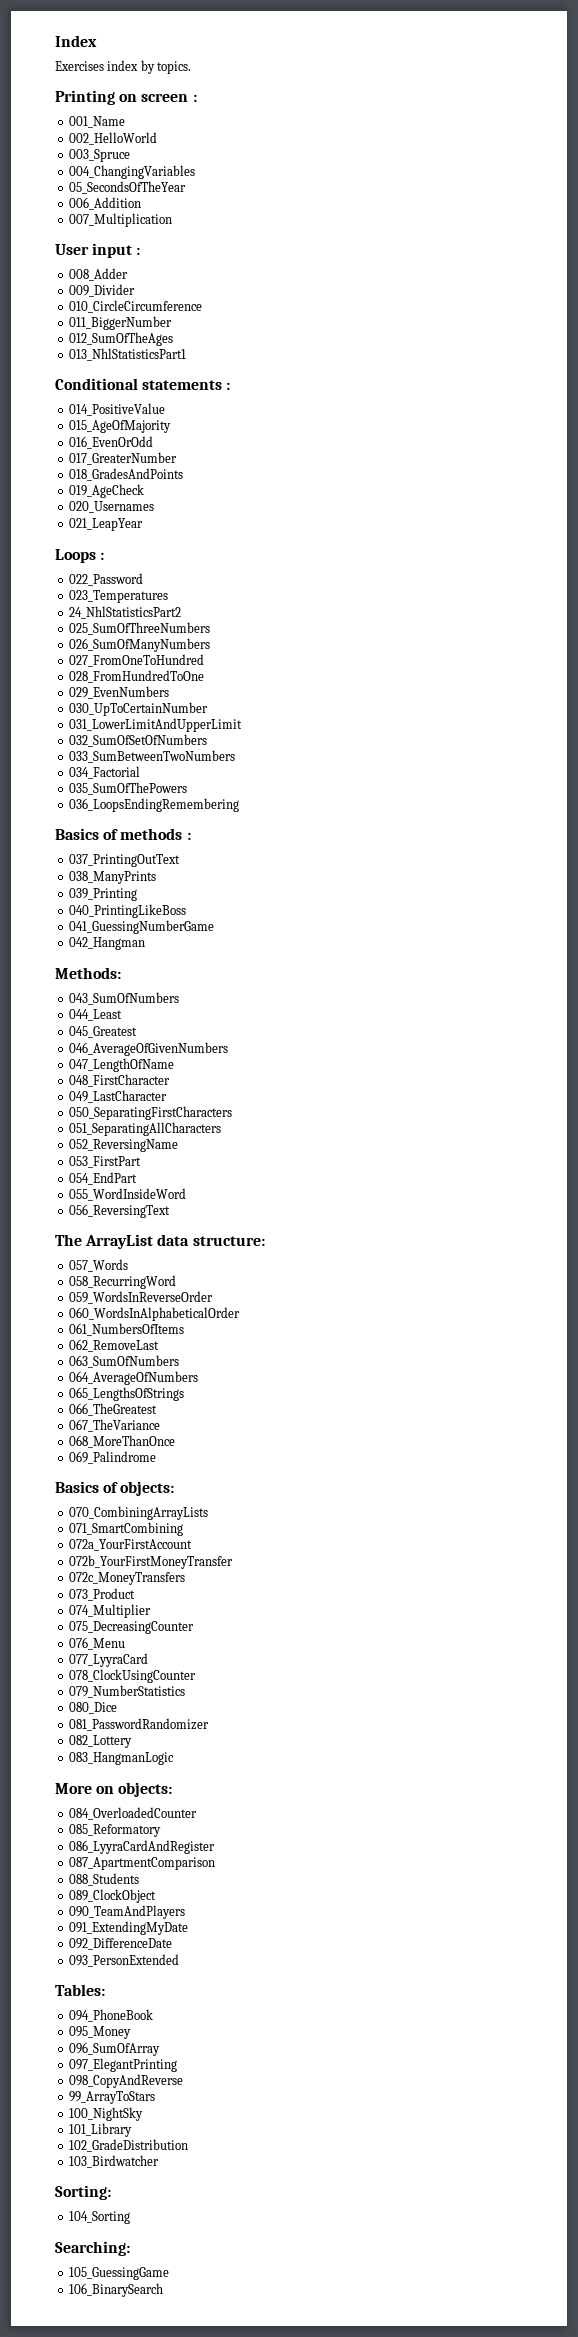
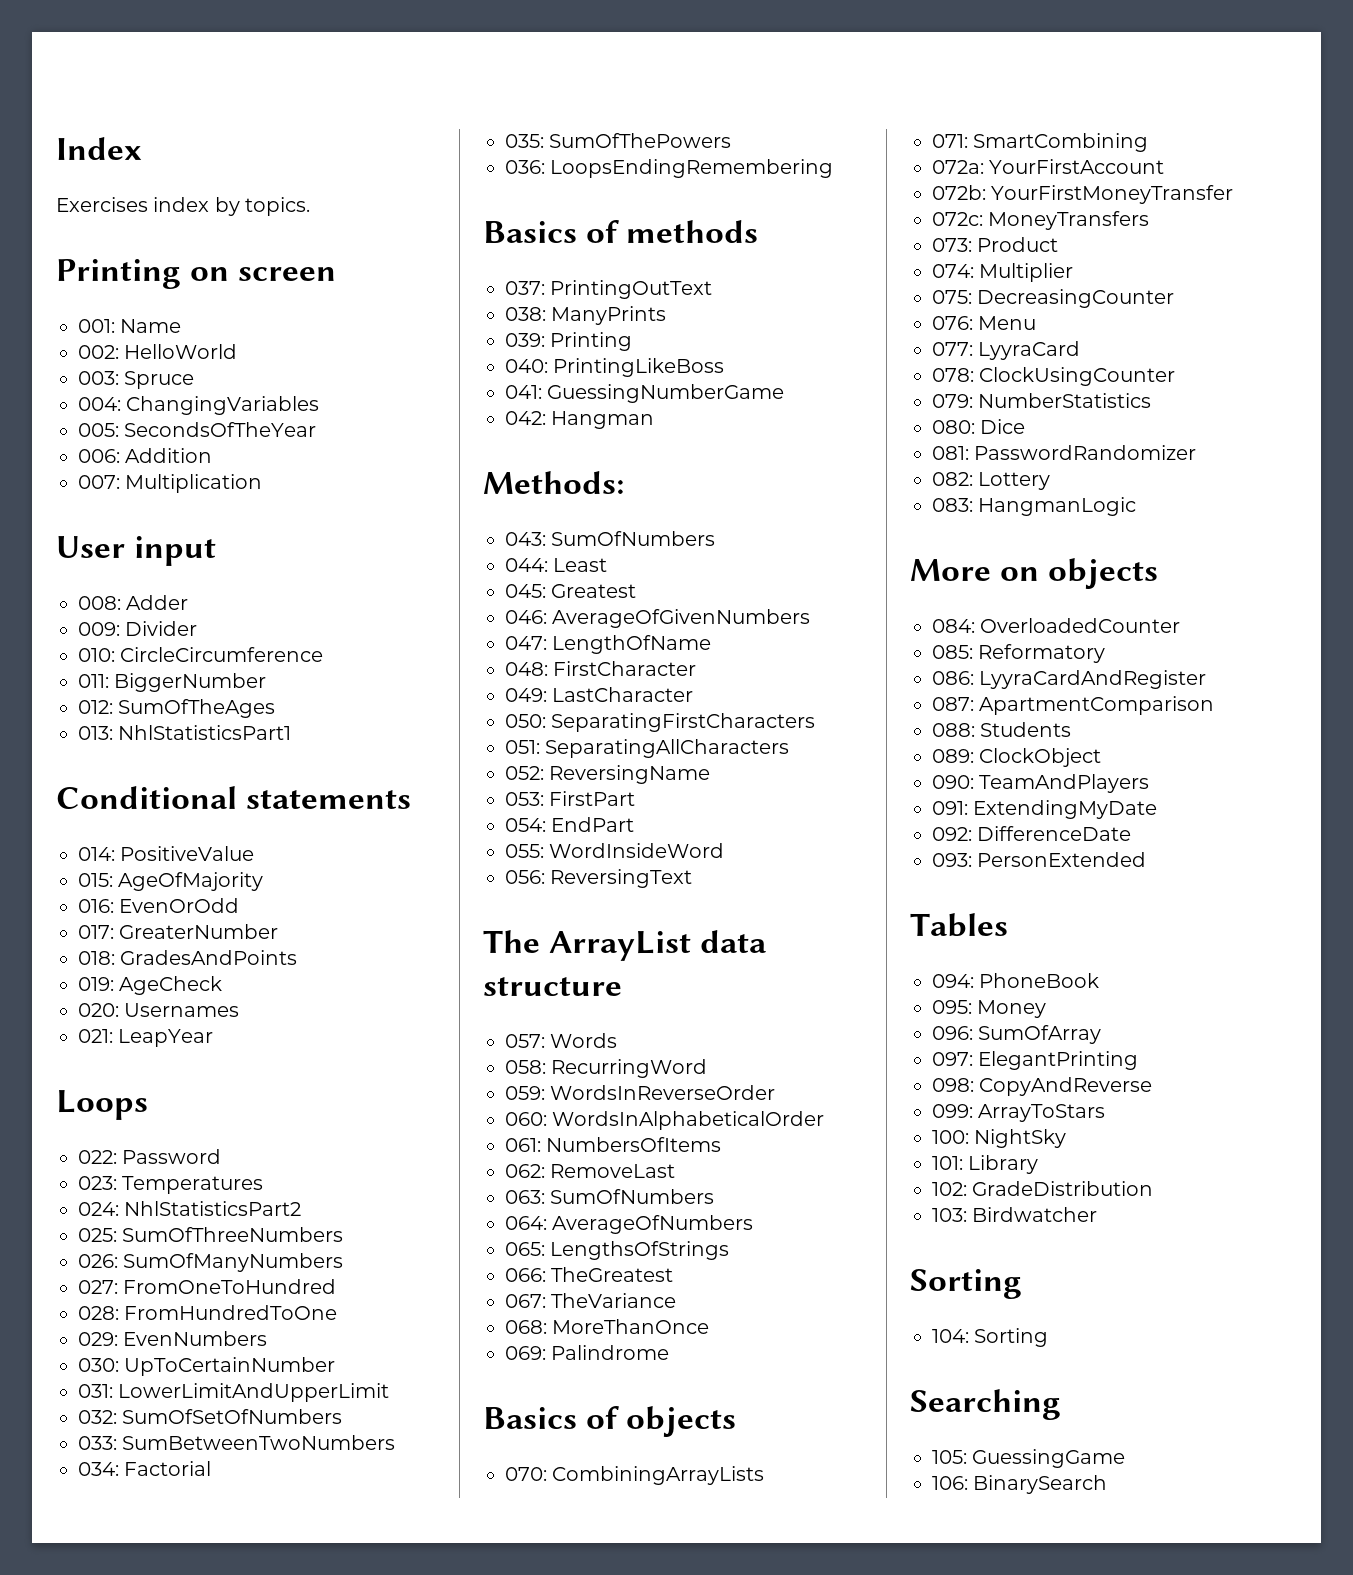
- Printing on screen :
- 001_Name
- 002_HelloWorld
- 003_Spruce
- 004_ChangingVariables
- 05_SecondsOfTheYear
- 006_Addition
- 007_Multiplication
- User input :
- 008_Adder
- 009_Divider
- 010_CircleCircumference
- 011_BiggerNumber
- 012_SumOfTheAges
- 013_NhlStatisticsPart1
- Conditional statements :
- 014_PositiveValue
- 015_AgeOfMajority
- 016_EvenOrOdd
- 017_GreaterNumber
- 018_GradesAndPoints
- 019_AgeCheck
- 020_Usernames
- 021_LeapYear
- Loops :
- 022_Password
- 023_Temperatures
- 24_NhlStatisticsPart2
- 025_SumOfThreeNumbers
- 026_SumOfManyNumbers
- 027_FromOneToHundred
- 028_FromHundredToOne
- 029_EvenNumbers
- 030_UpToCertainNumber
- 031_LowerLimitAndUpperLimit
- 032_SumOfSetOfNumbers
- 033_SumBetweenTwoNumbers
- 034_Factorial
- 035_SumOfThePowers
- 036_LoopsEndingRemembering
- Basics of methods :
- 037_PrintingOutText
- 038_ManyPrints
- 039_Printing
- 040_PrintingLikeBoss
- 041_GuessingNumberGame
- 042_Hangman
+ Printing on screen
+ 001: Name
+ 002: HelloWorld
+ 003: Spruce
+ 004: ChangingVariables
+ 005: SecondsOfTheYear
+ 006: Addition
+ 007: Multiplication
+ User input
+ 008: Adder
+ 009: Divider
+ 010: CircleCircumference
+ 011: BiggerNumber
+ 012: SumOfTheAges
+ 013: NhlStatisticsPart1
+ Conditional statements
+ 014: PositiveValue
+ 015: AgeOfMajority
+ 016: EvenOrOdd
+ 017: GreaterNumber
+ 018: GradesAndPoints
+ 019: AgeCheck
+ 020: Usernames
+ 021: LeapYear
+ Loops
+ 022: Password
+ 023: Temperatures
+ 024: NhlStatisticsPart2
+ 025: SumOfThreeNumbers
+ 026: SumOfManyNumbers
+ 027: FromOneToHundred
+ 028: FromHundredToOne
+ 029: EvenNumbers
+ 030: UpToCertainNumber
+ 031: LowerLimitAndUpperLimit
+ 032: SumOfSetOfNumbers
+ 033: SumBetweenTwoNumbers
+ 034: Factorial
+ 035: SumOfThePowers
+ 036: LoopsEndingRemembering
+ Basics of methods
+ 037: PrintingOutText
+ 038: ManyPrints
+ 039: Printing
+ 040: PrintingLikeBoss
+ 041: GuessingNumberGame
+ 042: Hangman
  Methods:
- 043_SumOfNumbers
- 044_Least
- 045_Greatest
- 046_AverageOfGivenNumbers
- 047_LengthOfName
- 048_FirstCharacter
- 049_LastCharacter
- 050_SeparatingFirstCharacters
- 051_SeparatingAllCharacters
- 052_ReversingName
- 053_FirstPart
- 054_EndPart
- 055_WordInsideWord
- 056_ReversingText
- The ArrayList data structure:
- 057_Words
- 058_RecurringWord
- 059_WordsInReverseOrder
- 060_WordsInAlphabeticalOrder
- 061_NumbersOfItems
- 062_RemoveLast
- 063_SumOfNumbers
- 064_AverageOfNumbers
- 065_LengthsOfStrings
- 066_TheGreatest
- 067_TheVariance
- 068_MoreThanOnce
- 069_Palindrome
- Basics of objects:
- 070_CombiningArrayLists
- 071_SmartCombining
- 072a_YourFirstAccount
- 072b_YourFirstMoneyTransfer
- 072c_MoneyTransfers
- 073_Product
- 074_Multiplier
- 075_DecreasingCounter
- 076_Menu
- 077_LyyraCard
- 078_ClockUsingCounter
- 079_NumberStatistics
- 080_Dice
- 081_PasswordRandomizer
- 082_Lottery
- 083_HangmanLogic
- More on objects:
- 084_OverloadedCounter
- 085_Reformatory
- 086_LyyraCardAndRegister
- 087_ApartmentComparison
- 088_Students
- 089_ClockObject
- 090_TeamAndPlayers
- 091_ExtendingMyDate
- 092_DifferenceDate
- 093_PersonExtended
- Tables:
- 094_PhoneBook
- 095_Money
- 096_SumOfArray
- 097_ElegantPrinting
- 098_CopyAndReverse
- 99_ArrayToStars
- 100_NightSky
- 101_Library
- 102_GradeDistribution
- 103_Birdwatcher
- Sorting:
- 104_Sorting
- Searching:
- 105_GuessingGame
- 106_BinarySearch
+ 043: SumOfNumbers
+ 044: Least
+ 045: Greatest
+ 046: AverageOfGivenNumbers
+ 047: LengthOfName
+ 048: FirstCharacter
+ 049: LastCharacter
+ 050: SeparatingFirstCharacters
+ 051: SeparatingAllCharacters
+ 052: ReversingName
+ 053: FirstPart
+ 054: EndPart
+ 055: WordInsideWord
+ 056: ReversingText
+ The ArrayList data structure
+ 057: Words
+ 058: RecurringWord
+ 059: WordsInReverseOrder
+ 060: WordsInAlphabeticalOrder
+ 061: NumbersOfItems
+ 062: RemoveLast
+ 063: SumOfNumbers
+ 064: AverageOfNumbers
+ 065: LengthsOfStrings
+ 066: TheGreatest
+ 067: TheVariance
+ 068: MoreThanOnce
+ 069: Palindrome
+ Basics of objects
+ 070: CombiningArrayLists
+ 071: SmartCombining
+ 072a: YourFirstAccount
+ 072b: YourFirstMoneyTransfer
+ 072c: MoneyTransfers
+ 073: Product
+ 074: Multiplier
+ 075: DecreasingCounter
+ 076: Menu
+ 077: LyyraCard
+ 078: ClockUsingCounter
+ 079: NumberStatistics
+ 080: Dice
+ 081: PasswordRandomizer
+ 082: Lottery
+ 083: HangmanLogic
+ More on objects
+ 084: OverloadedCounter
+ 085: Reformatory
+ 086: LyyraCardAndRegister
+ 087: ApartmentComparison
+ 088: Students
+ 089: ClockObject
+ 090: TeamAndPlayers
+ 091: ExtendingMyDate
+ 092: DifferenceDate
+ 093: PersonExtended
+ Tables
+ 094: PhoneBook
+ 095: Money
+ 096: SumOfArray
+ 097: ElegantPrinting
+ 098: CopyAndReverse
+ 099: ArrayToStars
+ 100: NightSky
+ 101: Library
+ 102: GradeDistribution
+ 103: Birdwatcher
+ Sorting
+ 104: Sorting
+ Searching
+ 105: GuessingGame
+ 106: BinarySearch

